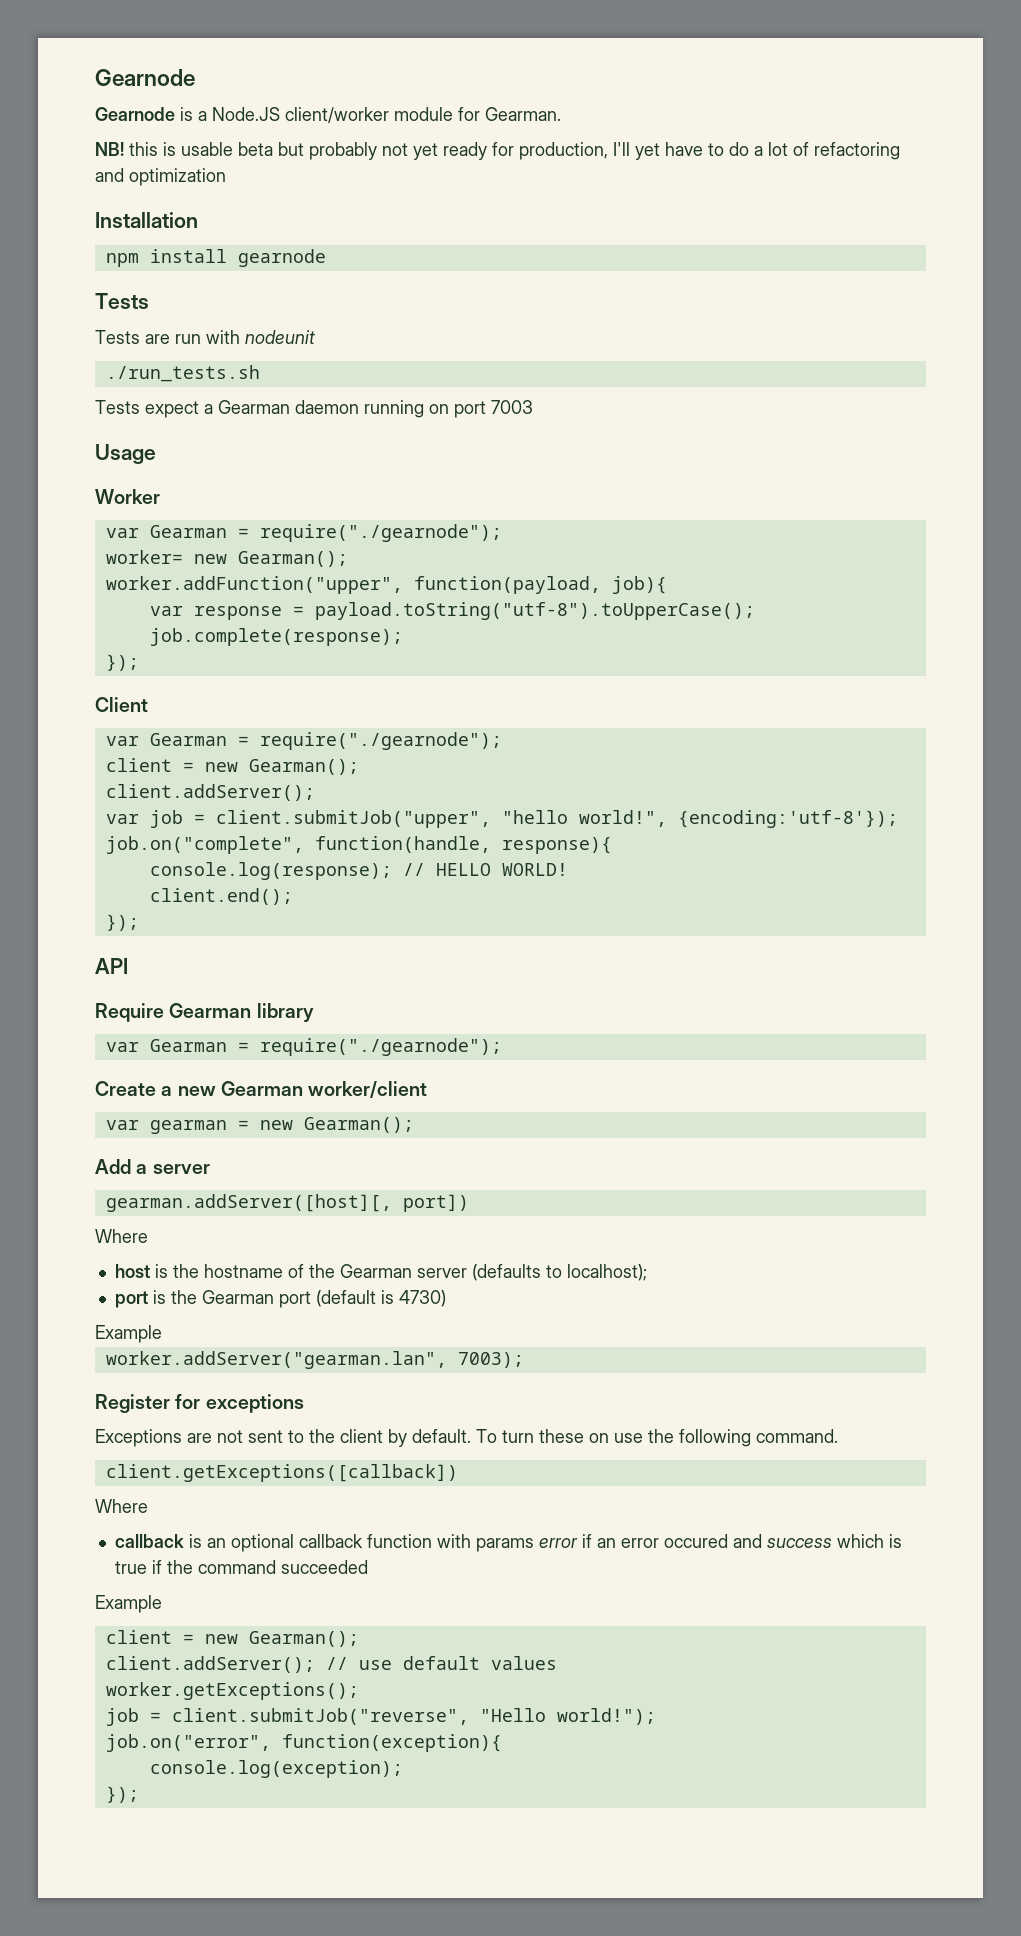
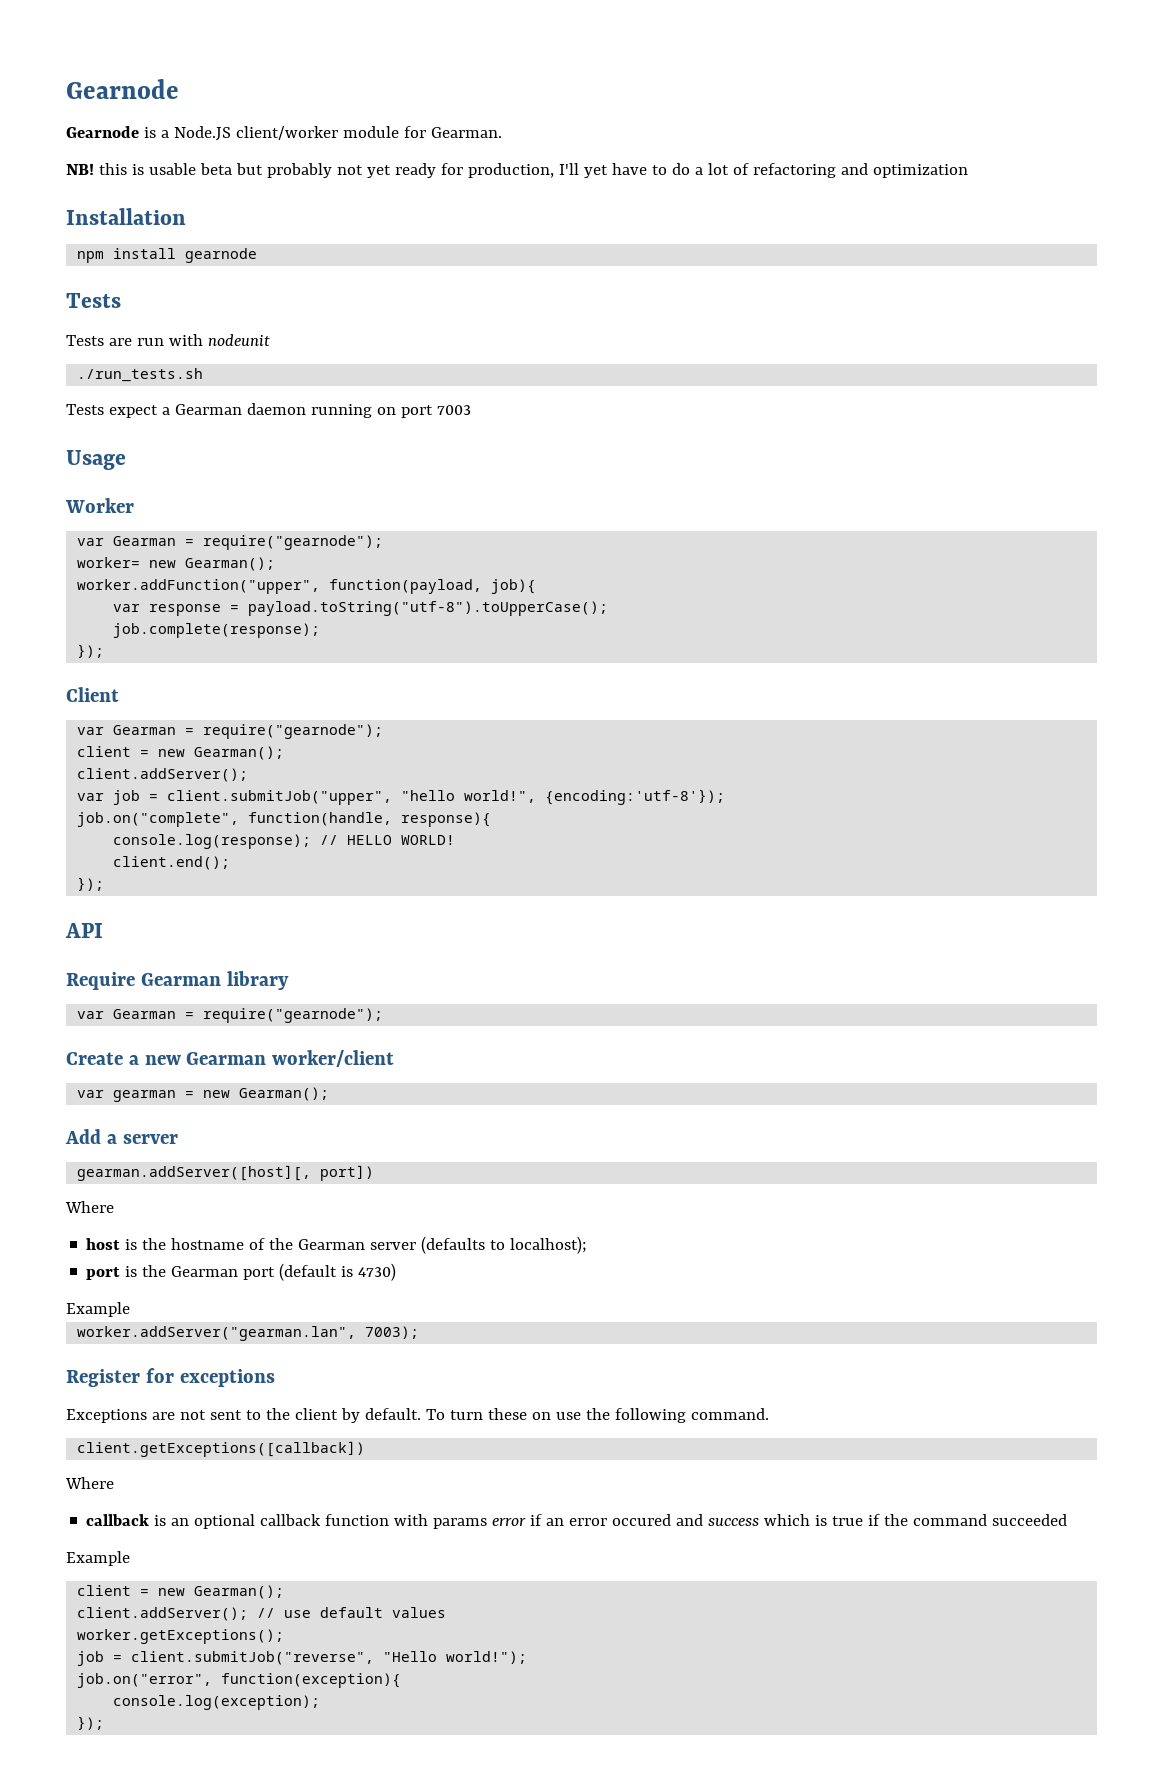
  Worker
- var Gearman = require("./gearnode");
+ var Gearman = require("gearnode");
  Client
- var Gearman = require("./gearnode");
+ var Gearman = require("gearnode");
  Require Gearman library
- var Gearman = require("./gearnode");
+ var Gearman = require("gearnode");

